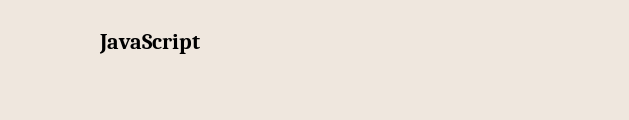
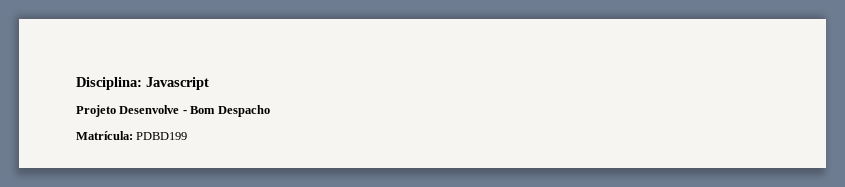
- JavaScript
+ Disciplina: Javascript
+ Projeto Desenvolve - Bom Despacho
+ Matrícula: PDBD199

